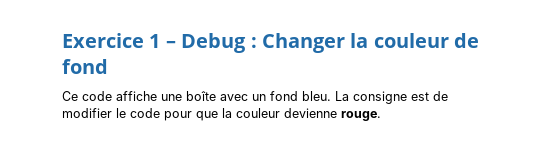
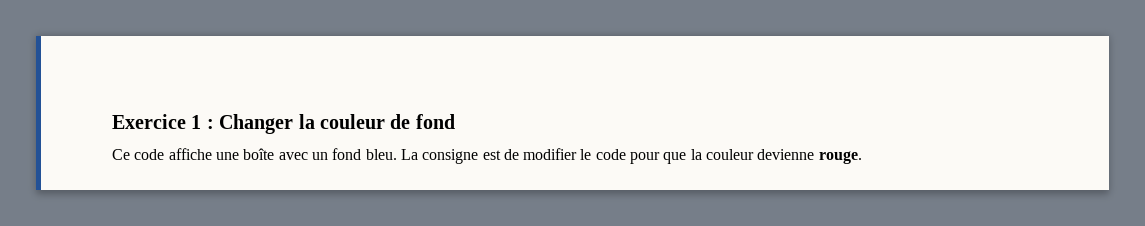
- Exercice 1 – Debug : Changer la couleur de fond
+ Exercice 1 : Changer la couleur de fond

